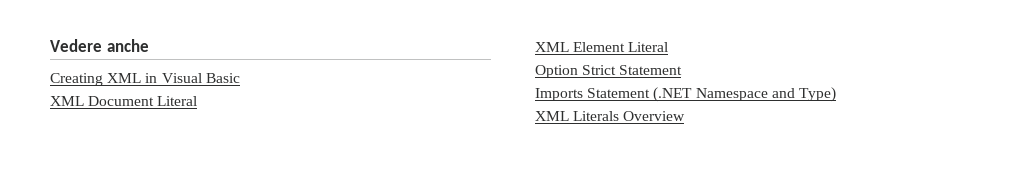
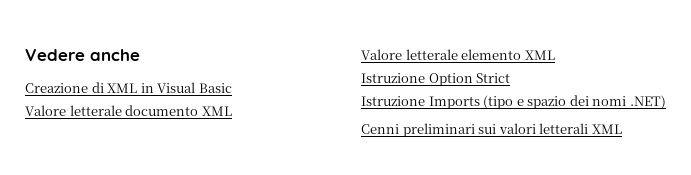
- Creating XML in Visual Basic
+ Creazione di XML in Visual Basic
- XML Document Literal
- XML Element Literal
- Option Strict Statement
- Imports Statement (.NET Namespace and Type)
- XML Literals Overview
+ Valore letterale documento XML
+ Valore letterale elemento XML
+ Istruzione Option Strict
+ Istruzione Imports (tipo e spazio dei nomi .NET)
+ Cenni preliminari sui valori letterali XML

